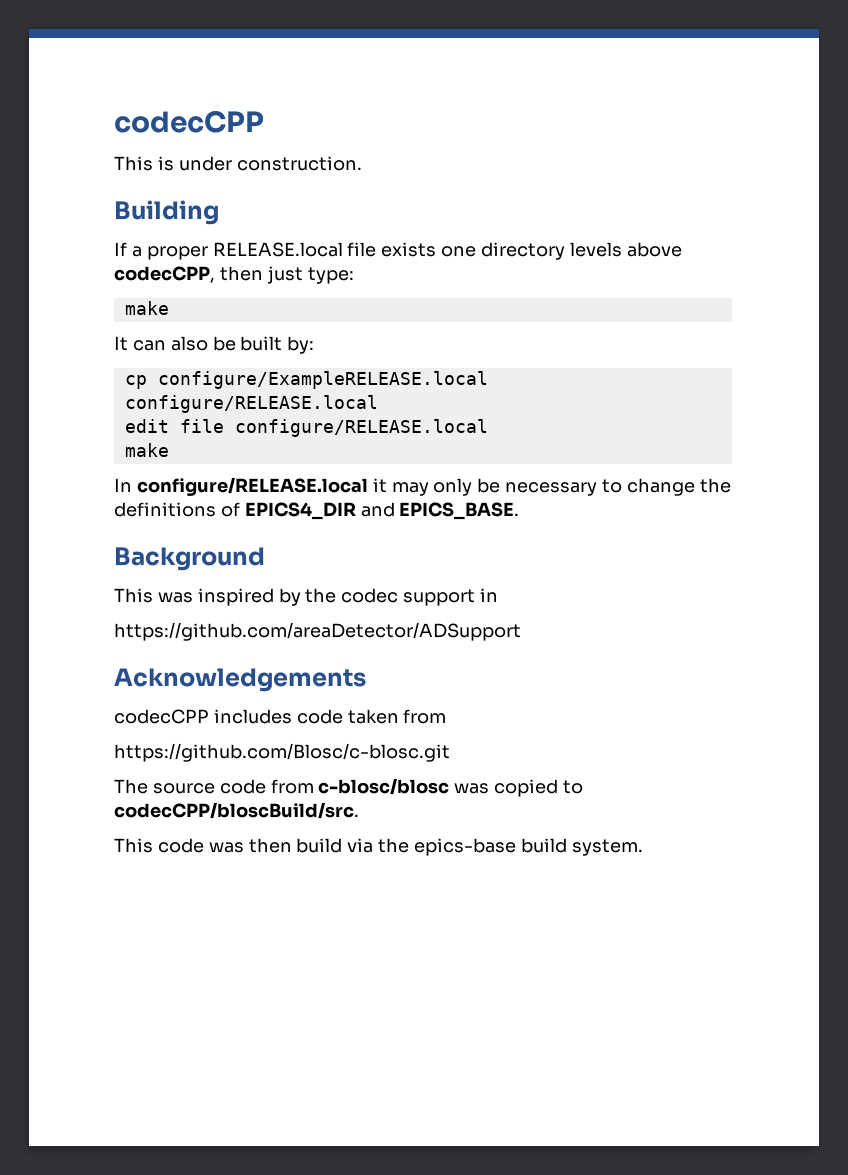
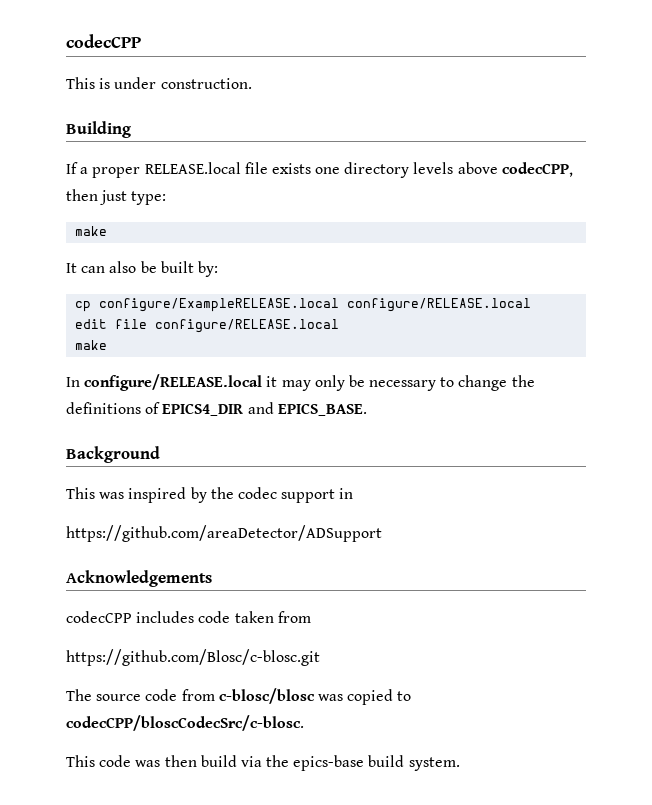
- The source code from c-blosc/blosc was copied to codecCPP/bloscBuild/src.
+ The source code from c-blosc/blosc was copied to codecCPP/bloscCodecSrc/c-blosc.

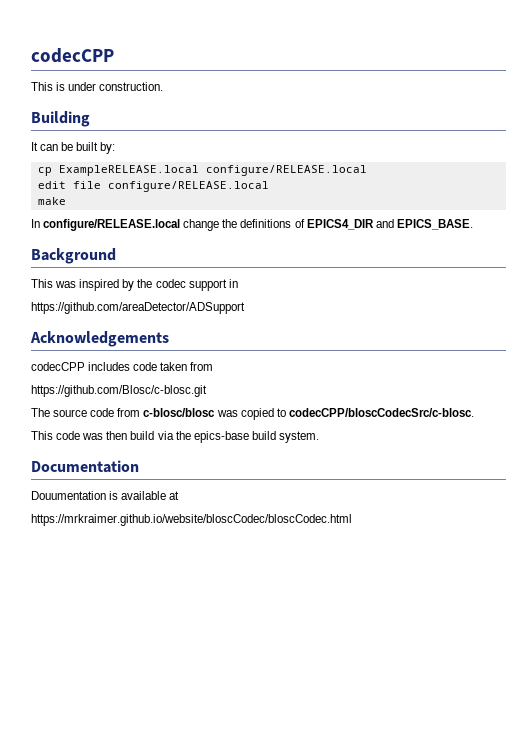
- If a proper RELEASE.local file exists one directory levels above codecCPP, then just type:
- make
- It can also be built by:
+ It can be built by:
- cp configure/ExampleRELEASE.local configure/RELEASE.local
+ cp ExampleRELEASE.local configure/RELEASE.local
- In configure/RELEASE.local it may only be necessary to change the definitions of EPICS4_DIR and EPICS_BASE.
+ In configure/RELEASE.local change the definitions of EPICS4_DIR and EPICS_BASE.
+ Documentation
+ Douumentation is available at
+ https://mrkraimer.github.io/website/bloscCodec/bloscCodec.html

